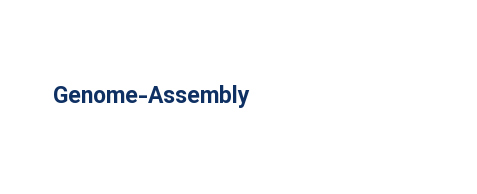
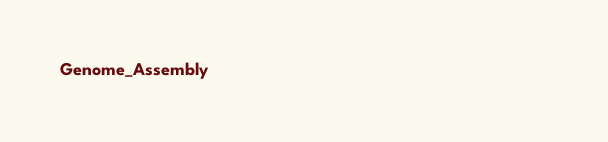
- Genome-Assembly
+ Genome_Assembly

